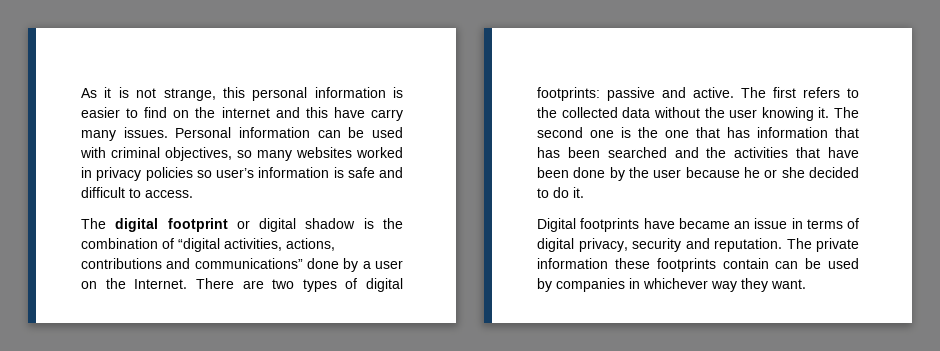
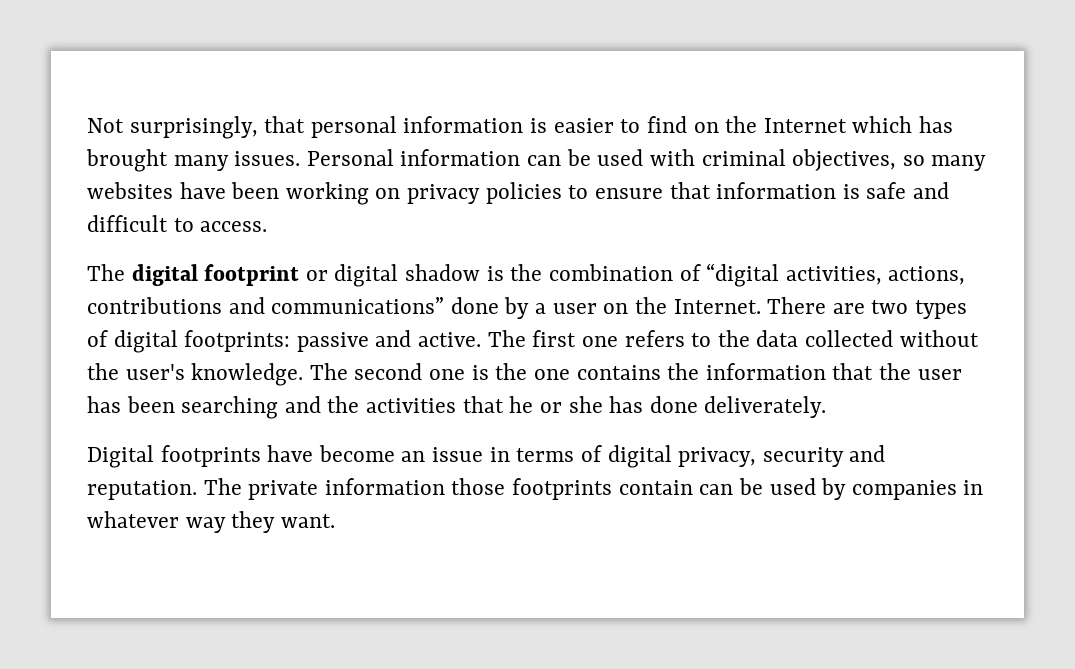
- As it is not strange, this personal information is easier to find on the internet and this have carry many issues.
+ Not surprisingly, that personal information is easier to find on the Internet which has brought many issues.
- Personal information can be used with criminal objectives, so many websites worked in privacy policies so user’s information is safe and difficult to access.
+ Personal information can be used with criminal objectives, so many websites have been working on privacy policies to ensure that information is safe and difficult to access.
- The first refers to the collected data without the user knowing it.
+ The first one refers to the data collected without the user's knowledge.
- The second one is the one that has information that has been searched and the activities that have been done by the user because he or she decided to do it.
+ The second one is the one contains the information that the user has been searching and the activities that he or she has done deliverately.
- Digital footprints have became an issue in terms of digital privacy, security and reputation.
+ Digital footprints have become an issue in terms of digital privacy, security and reputation.
- The private information these footprints contain can be used by companies in whichever way they want.
+ The private information those footprints contain can be used by companies in whatever way they want.

